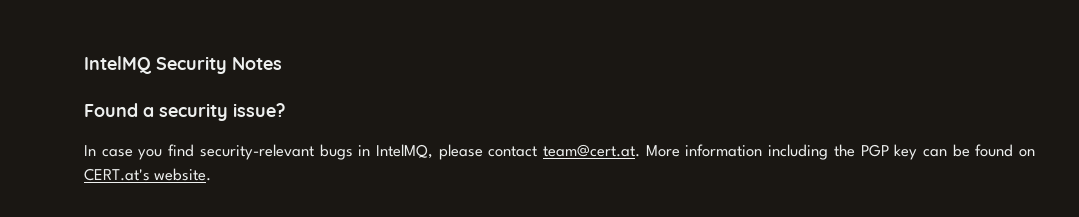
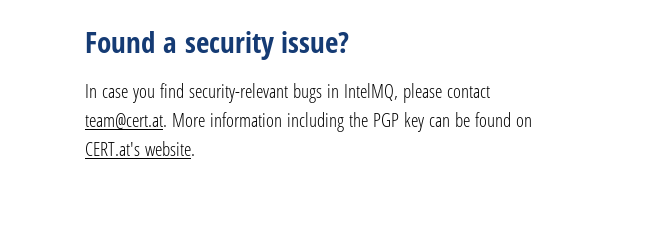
- IntelMQ Security Notes

